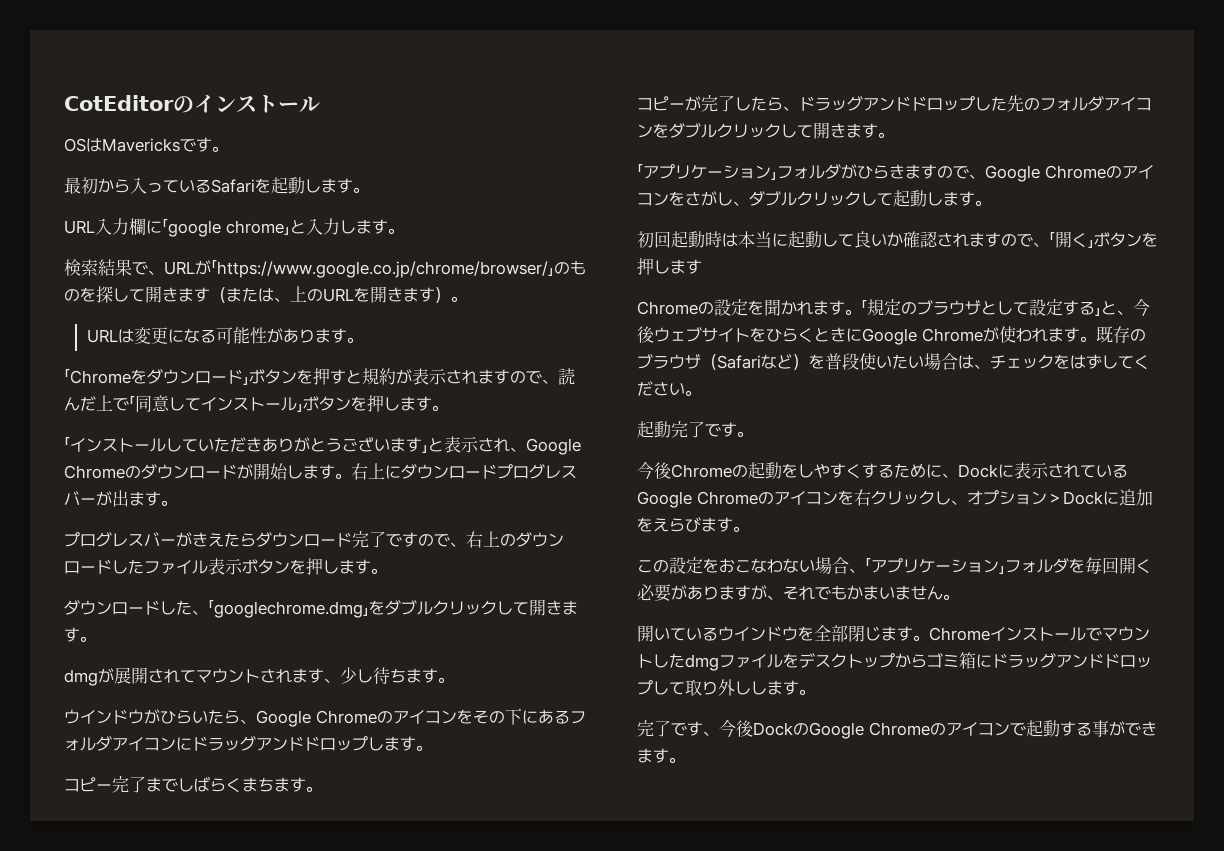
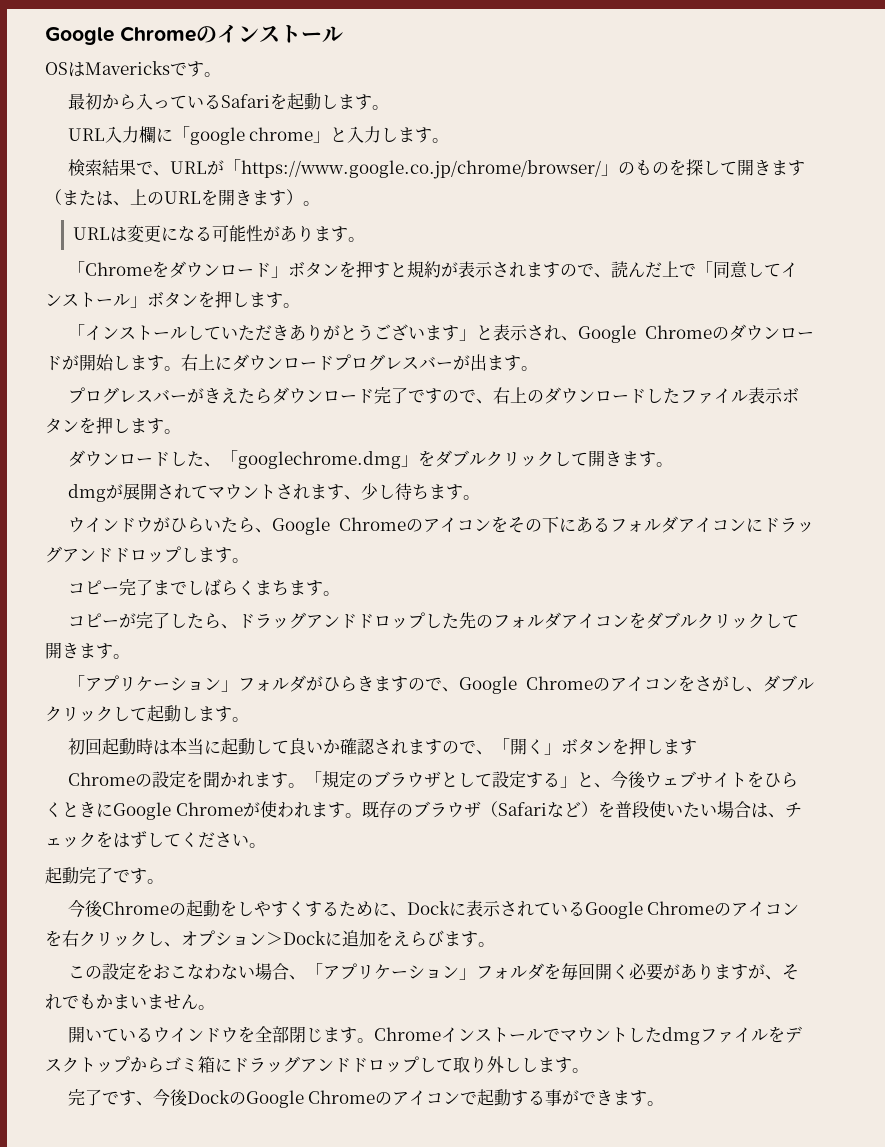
- CotEditorのインストール
+ Google Chromeのインストール

